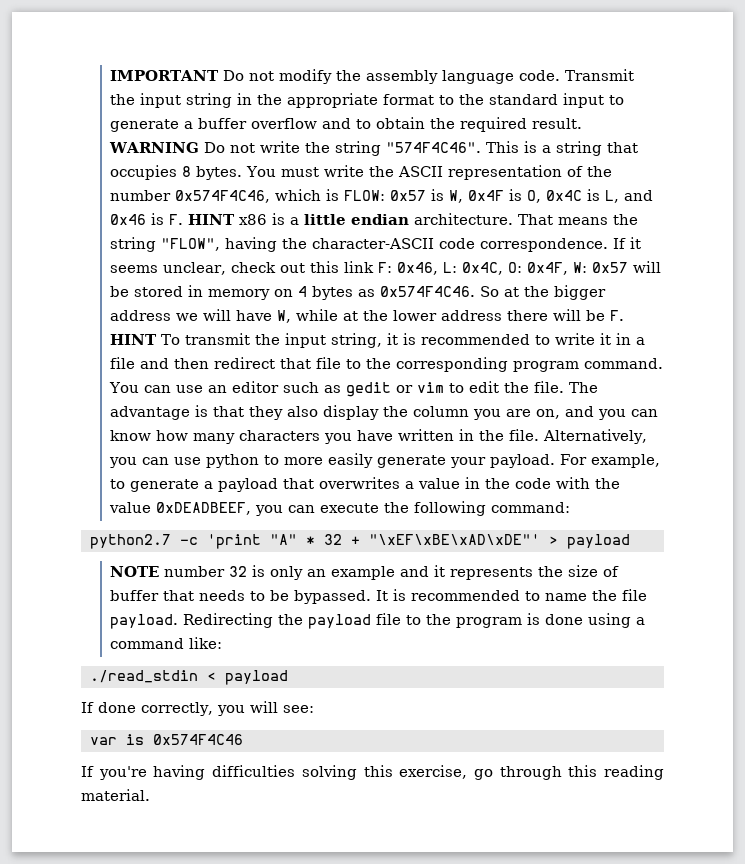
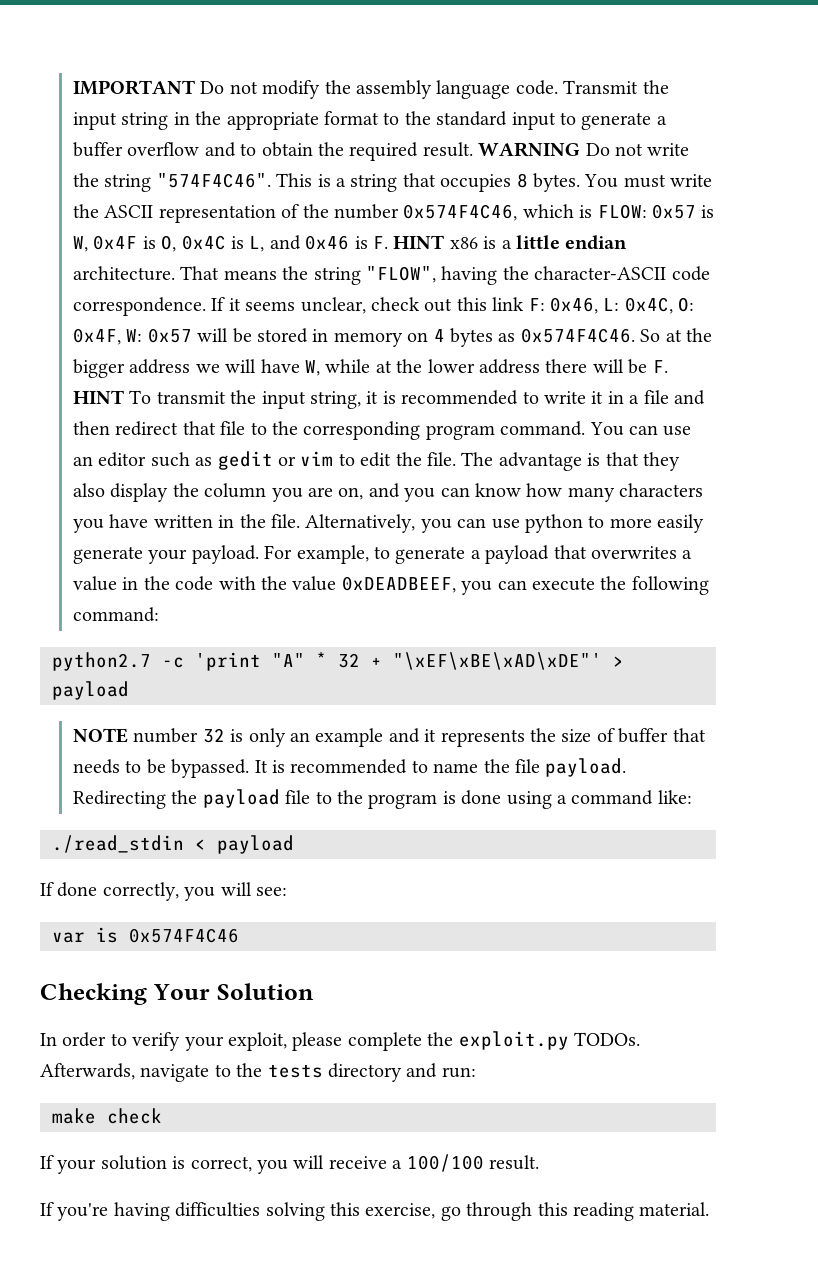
+ Checking Your Solution
+ In order to verify your exploit, please complete the exploit.py TODOs. Afterwards, navigate to the tests directory and run:
+ make check
+ If your solution is correct, you will receive a 100/100 result.

